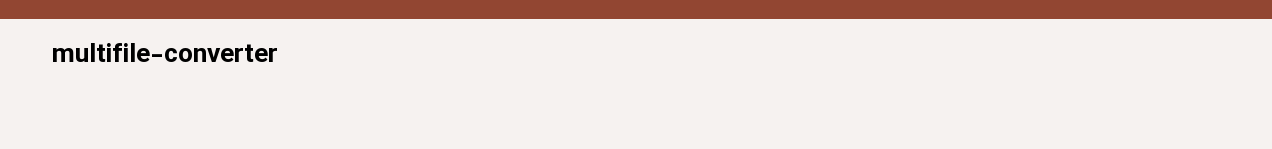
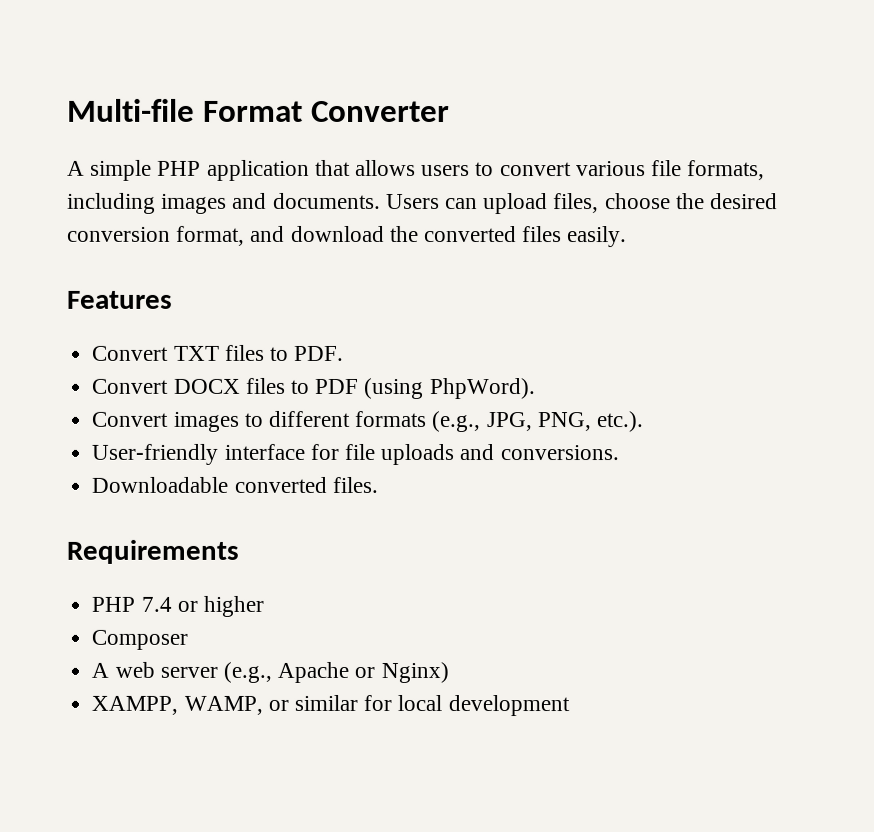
- multifile-converter
+ Multi-file Format Converter
+ A simple PHP application that allows users to convert various file formats, including images and documents. Users can upload files, choose the desired conversion format, and download the converted files easily.
+ Features
+ Convert TXT files to PDF.
+ Convert DOCX files to PDF (using PhpWord).
+ Convert images to different formats (e.g., JPG, PNG, etc.).
+ User-friendly interface for file uploads and conversions.
+ Downloadable converted files.
+ Requirements
+ PHP 7.4 or higher
+ Composer
+ A web server (e.g., Apache or Nginx)
+ XAMPP, WAMP, or similar for local development

